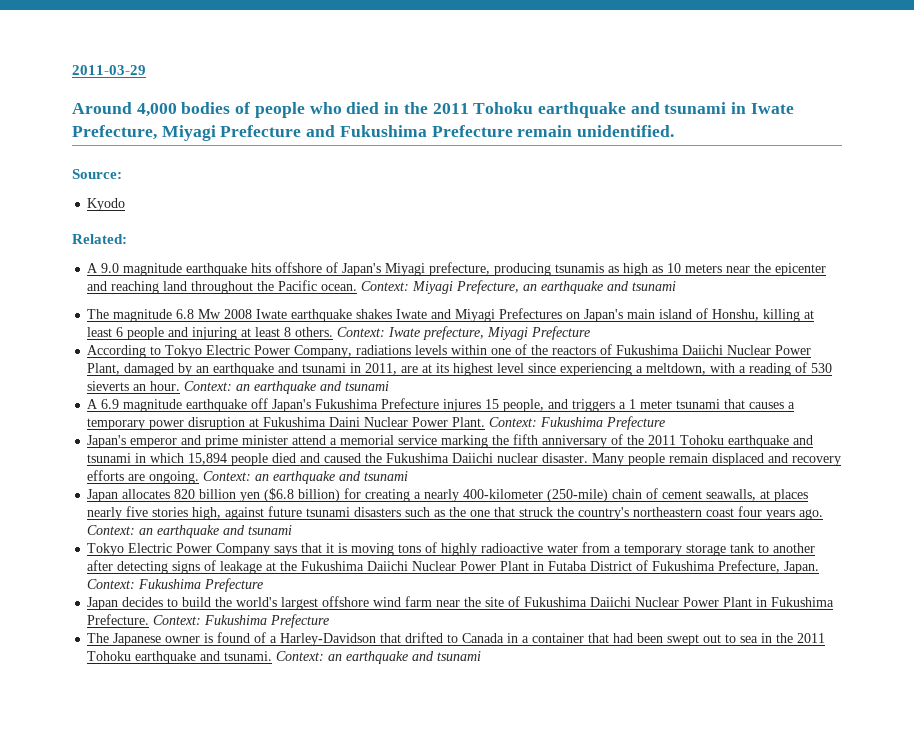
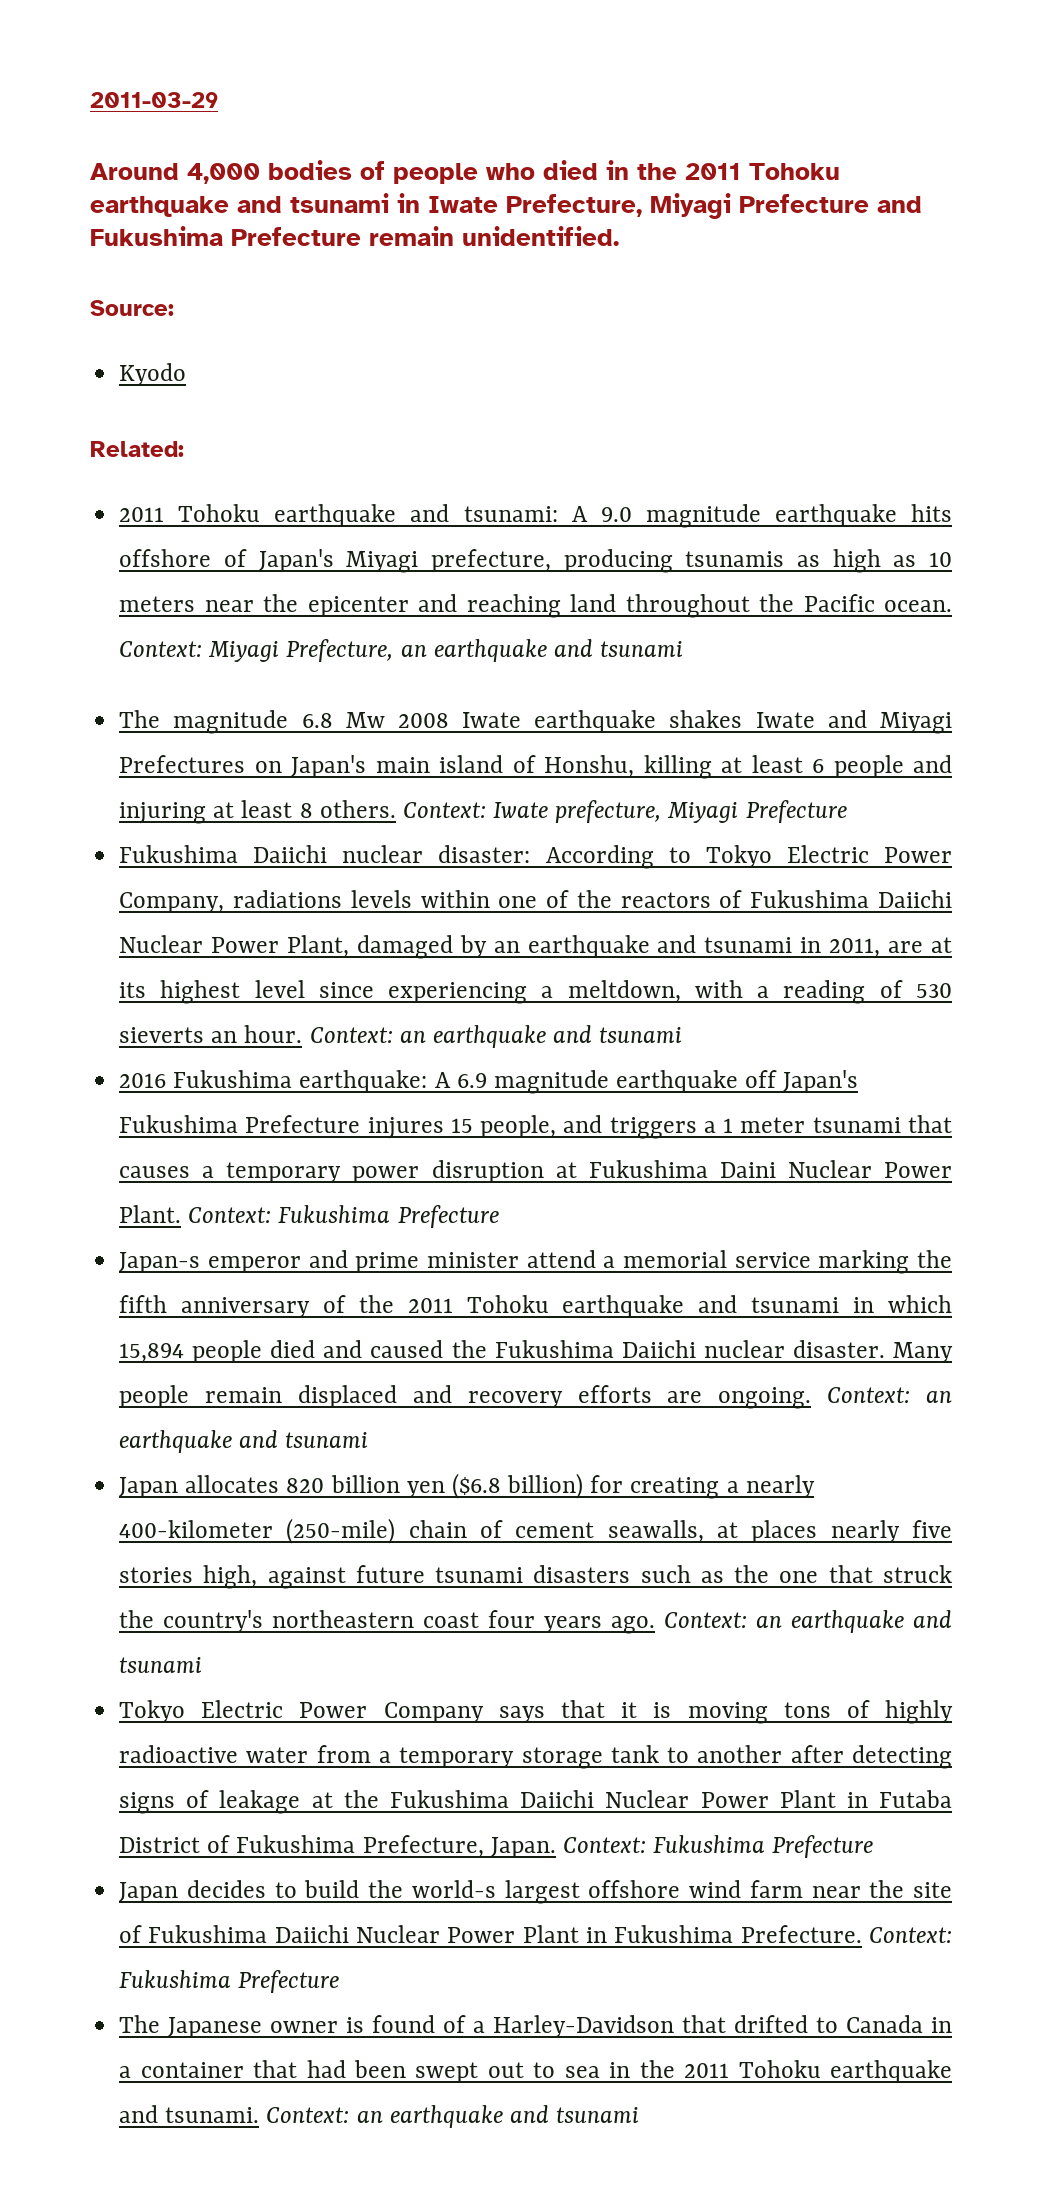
- A 9.0 magnitude earthquake hits offshore of Japan's Miyagi prefecture, producing tsunamis as high as 10 meters near the epicenter and reaching land throughout the Pacific ocean.
+ 2011 Tohoku earthquake and tsunami: A 9.0 magnitude earthquake hits offshore of Japan's Miyagi prefecture, producing tsunamis as high as 10 meters near the epicenter and reaching land throughout the Pacific ocean.
- According to Tokyo Electric Power Company, radiations levels within one of the reactors of Fukushima Daiichi Nuclear Power Plant, damaged by an earthquake and tsunami in 2011, are at its highest level since experiencing a meltdown, with a reading of 530 sieverts an hour.
+ Fukushima Daiichi nuclear disaster: According to Tokyo Electric Power Company, radiations levels within one of the reactors of Fukushima Daiichi Nuclear Power Plant, damaged by an earthquake and tsunami in 2011, are at its highest level since experiencing a meltdown, with a reading of 530 sieverts an hour.
- A 6.9 magnitude earthquake off Japan's Fukushima Prefecture injures 15 people, and triggers a 1 meter tsunami that causes a temporary power disruption at Fukushima Daini Nuclear Power Plant.
+ 2016 Fukushima earthquake: A 6.9 magnitude earthquake off Japan's Fukushima Prefecture injures 15 people, and triggers a 1 meter tsunami that causes a temporary power disruption at Fukushima Daini Nuclear Power Plant.
- Japan's emperor and prime minister attend a memorial service marking the fifth anniversary of the 2011 Tohoku earthquake and tsunami in which 15,894 people died and caused the Fukushima Daiichi nuclear disaster.
+ Japan-s emperor and prime minister attend a memorial service marking the fifth anniversary of the 2011 Tohoku earthquake and tsunami in which 15,894 people died and caused the Fukushima Daiichi nuclear disaster.
- Japan decides to build the world's largest offshore wind farm near the site of Fukushima Daiichi Nuclear Power Plant in Fukushima Prefecture.
+ Japan decides to build the world-s largest offshore wind farm near the site of Fukushima Daiichi Nuclear Power Plant in Fukushima Prefecture.

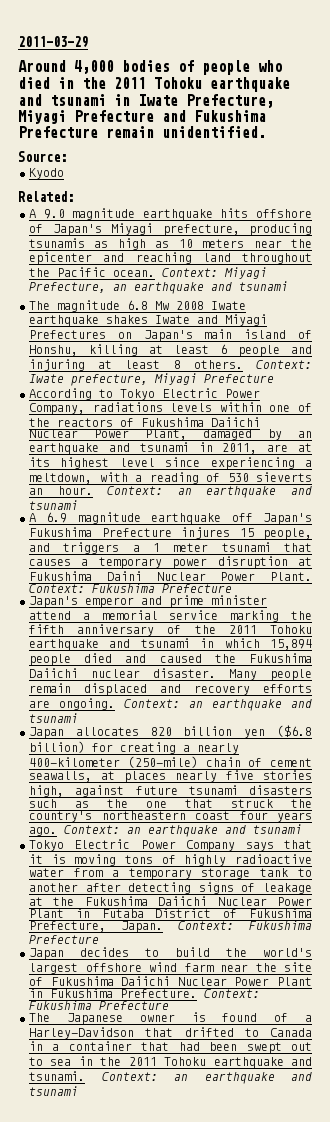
- 2011 Tohoku earthquake and tsunami: A 9.0 magnitude earthquake hits offshore of Japan's Miyagi prefecture, producing tsunamis as high as 10 meters near the epicenter and reaching land throughout the Pacific ocean.
+ A 9.0 magnitude earthquake hits offshore of Japan's Miyagi prefecture, producing tsunamis as high as 10 meters near the epicenter and reaching land throughout the Pacific ocean.
- Fukushima Daiichi nuclear disaster: According to Tokyo Electric Power Company, radiations levels within one of the reactors of Fukushima Daiichi Nuclear Power Plant, damaged by an earthquake and tsunami in 2011, are at its highest level since experiencing a meltdown, with a reading of 530 sieverts an hour.
+ According to Tokyo Electric Power Company, radiations levels within one of the reactors of Fukushima Daiichi Nuclear Power Plant, damaged by an earthquake and tsunami in 2011, are at its highest level since experiencing a meltdown, with a reading of 530 sieverts an hour.
- 2016 Fukushima earthquake: A 6.9 magnitude earthquake off Japan's Fukushima Prefecture injures 15 people, and triggers a 1 meter tsunami that causes a temporary power disruption at Fukushima Daini Nuclear Power Plant.
+ A 6.9 magnitude earthquake off Japan's Fukushima Prefecture injures 15 people, and triggers a 1 meter tsunami that causes a temporary power disruption at Fukushima Daini Nuclear Power Plant.
- Japan-s emperor and prime minister attend a memorial service marking the fifth anniversary of the 2011 Tohoku earthquake and tsunami in which 15,894 people died and caused the Fukushima Daiichi nuclear disaster.
+ Japan's emperor and prime minister attend a memorial service marking the fifth anniversary of the 2011 Tohoku earthquake and tsunami in which 15,894 people died and caused the Fukushima Daiichi nuclear disaster.
- Japan decides to build the world-s largest offshore wind farm near the site of Fukushima Daiichi Nuclear Power Plant in Fukushima Prefecture.
+ Japan decides to build the world's largest offshore wind farm near the site of Fukushima Daiichi Nuclear Power Plant in Fukushima Prefecture.

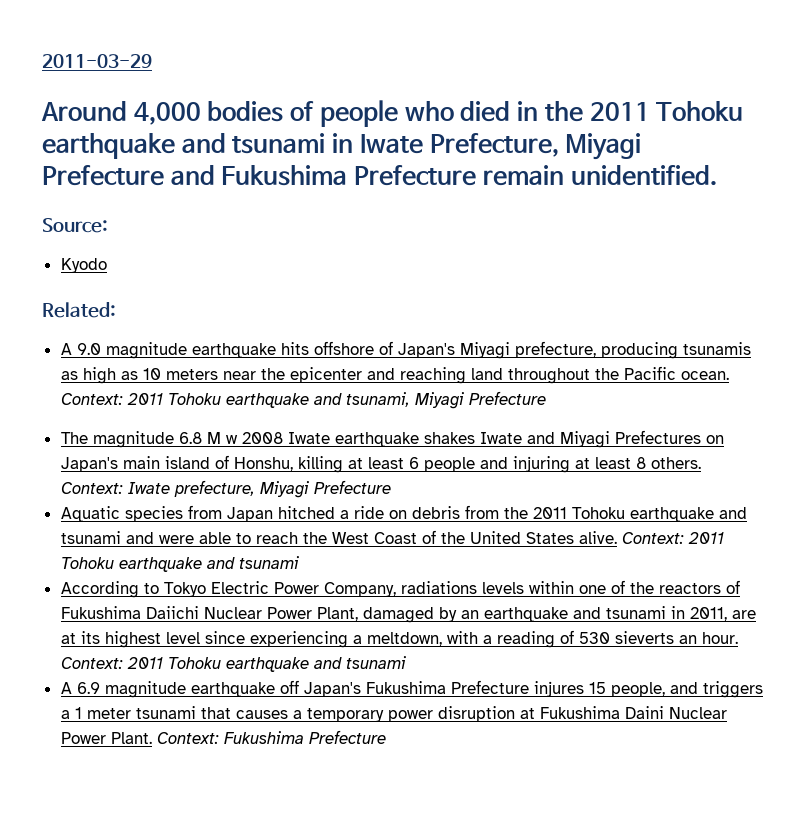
- Context: Miyagi Prefecture, an earthquake and tsunami
+ Context: 2011 Tohoku earthquake and tsunami, Miyagi Prefecture
- The magnitude 6.8 Mw 2008 Iwate earthquake shakes Iwate and Miyagi Prefectures on Japan's main island of Honshu, killing at least 6 people and injuring at least 8 others.
+ The magnitude 6.8 M w 2008 Iwate earthquake shakes Iwate and Miyagi Prefectures on Japan's main island of Honshu, killing at least 6 people and injuring at least 8 others.
+ Aquatic species from Japan hitched a ride on debris from the 2011 Tohoku earthquake and tsunami and were able to reach the West Coast of the United States alive. Context: 2011 Tohoku earthquake and tsunami
- According to Tokyo Electric Power Company, radiations levels within one of the reactors of Fukushima Daiichi Nuclear Power Plant, damaged by an earthquake and tsunami in 2011, are at its highest level since experiencing a meltdown, with a reading of 530 sieverts an hour. Context: an earthquake and tsunami
+ According to Tokyo Electric Power Company, radiations levels within one of the reactors of Fukushima Daiichi Nuclear Power Plant, damaged by an earthquake and tsunami in 2011, are at its highest level since experiencing a meltdown, with a reading of 530 sieverts an hour. Context: 2011 Tohoku earthquake and tsunami
- Japan's emperor and prime minister attend a memorial service marking the fifth anniversary of the 2011 Tohoku earthquake and tsunami in which 15,894 people died and caused the Fukushima Daiichi nuclear disaster. Many people remain displaced and recovery efforts are ongoing. Context: an earthquake and tsunami
- Japan allocates 820 billion yen ($6.8 billion) for creating a nearly 400-kilometer (250-mile) chain of cement seawalls, at places nearly five stories high, against future tsunami disasters such as the one that struck the country's northeastern coast four years ago. Context: an earthquake and tsunami
- Tokyo Electric Power Company says that it is moving tons of highly radioactive water from a temporary storage tank to another after detecting signs of leakage at the Fukushima Daiichi Nuclear Power Plant in Futaba District of Fukushima Prefecture, Japan. Context: Fukushima Prefecture
- Japan decides to build the world's largest offshore wind farm near the site of Fukushima Daiichi Nuclear Power Plant in Fukushima Prefecture. Context: Fukushima Prefecture
- The Japanese owner is found of a Harley-Davidson that drifted to Canada in a container that had been swept out to sea in the 2011 Tohoku earthquake and tsunami. Context: an earthquake and tsunami

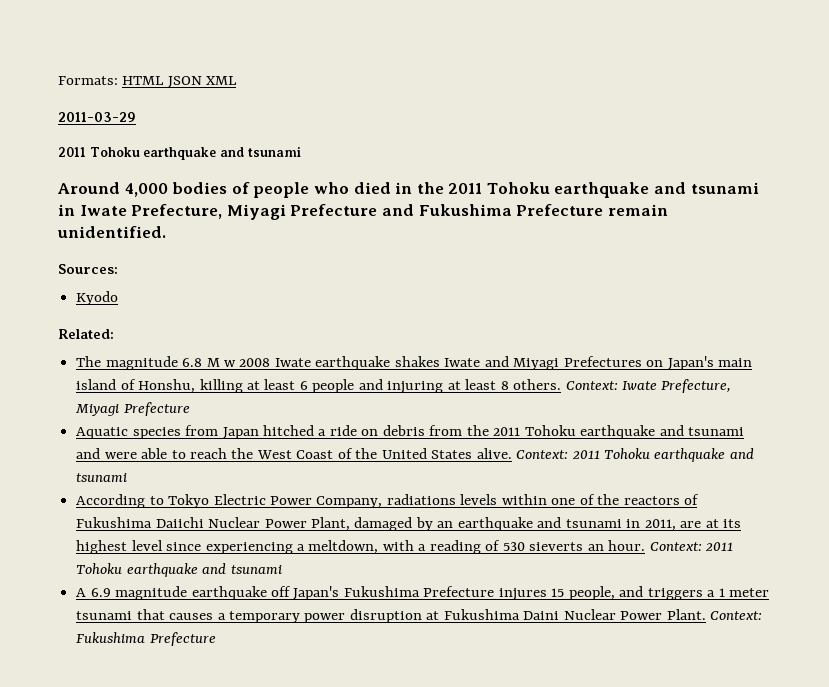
+ Formats: HTML JSON XML
  2011-03-29
+ 2011 Tohoku earthquake and tsunami
- Source:
+ Sources:
- A 9.0 magnitude earthquake hits offshore of Japan's Miyagi prefecture, producing tsunamis as high as 10 meters near the epicenter and reaching land throughout the Pacific ocean. Context: 2011 Tohoku earthquake and tsunami, Miyagi Prefecture
- Context: Iwate prefecture, Miyagi Prefecture
+ Context: Iwate Prefecture, Miyagi Prefecture

